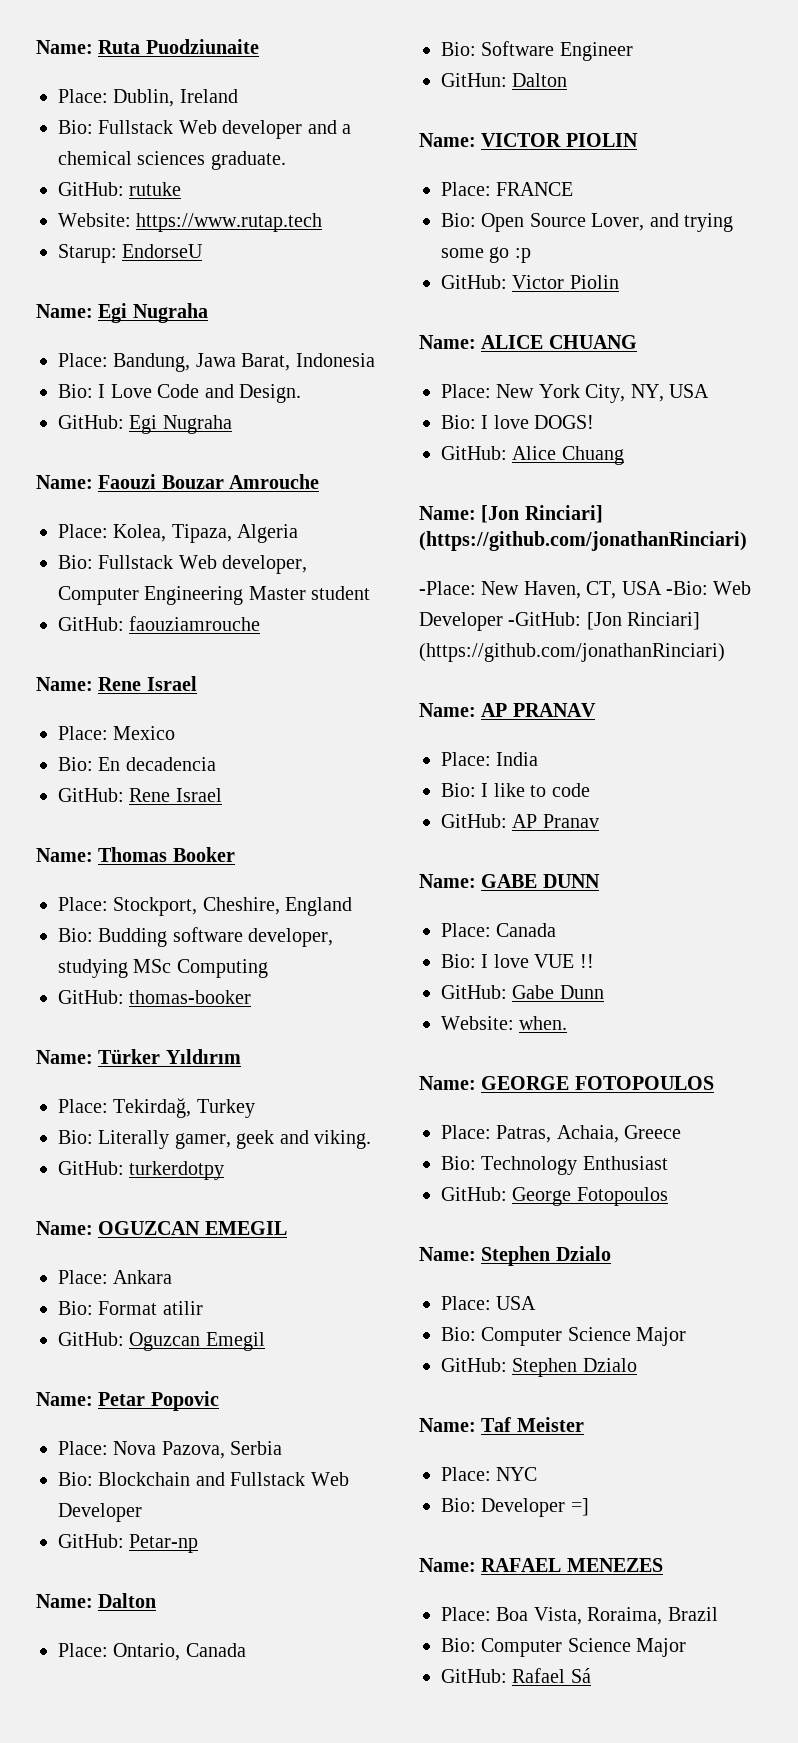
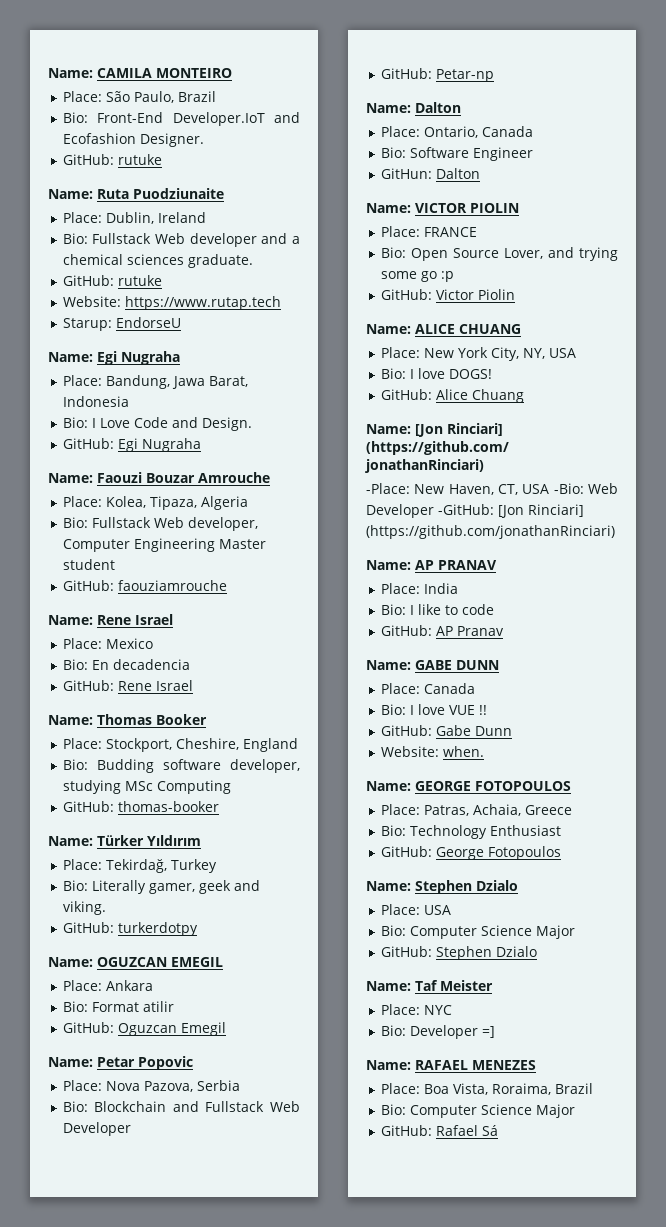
+ Name: CAMILA MONTEIRO
+ Place: São Paulo, Brazil
+ Bio: Front-End Developer.IoT and Ecofashion Designer.
+ GitHub: rutuke

